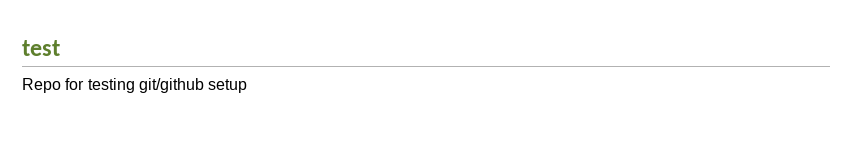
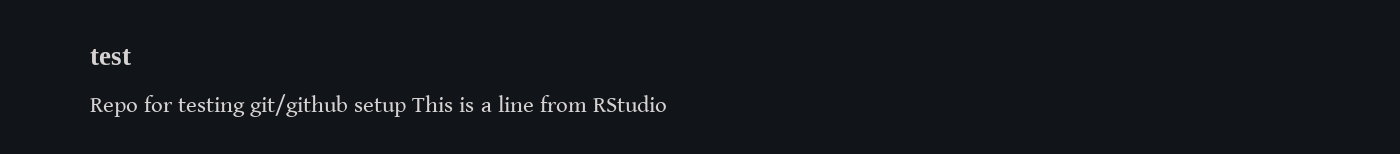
- Repo for testing git/github setup
+ Repo for testing git/github setup This is a line from RStudio

